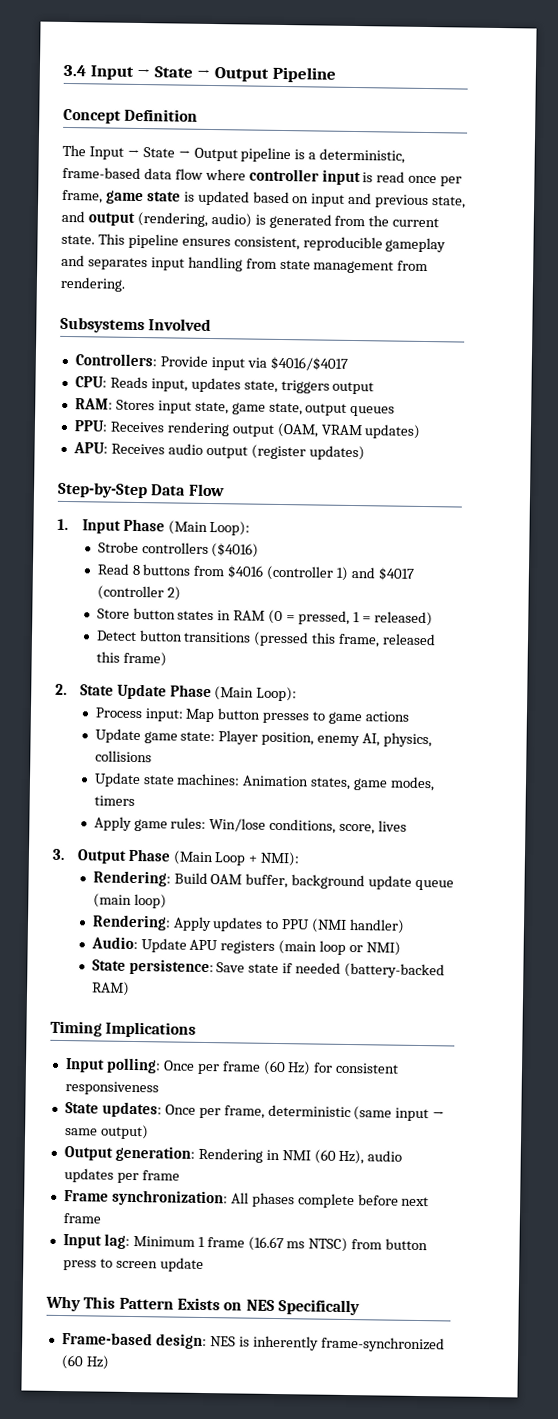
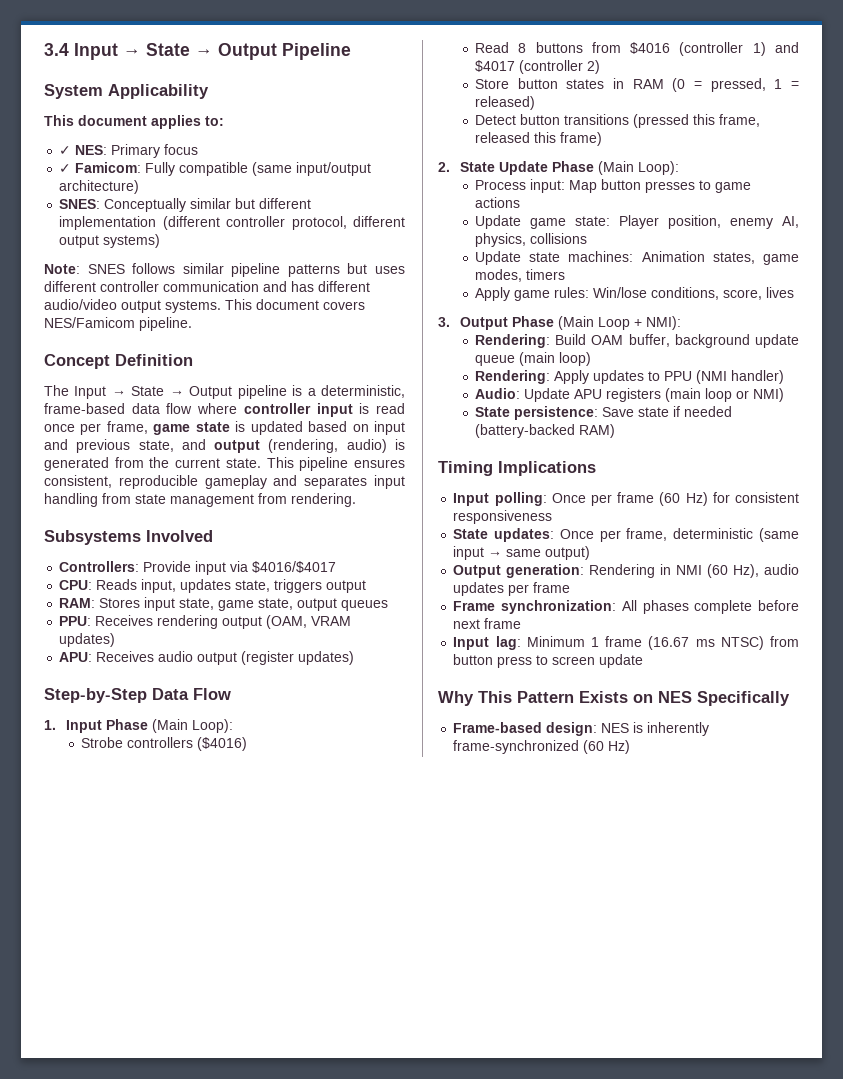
+ System Applicability
+ This document applies to:
+ ✓ NES: Primary focus
+ ✓ Famicom: Fully compatible (same input/output architecture)
+ SNES: Conceptually similar but different implementation (different controller protocol, different output systems)
+ Note: SNES follows similar pipeline patterns but uses different controller communication and has different audio/video output systems. This document covers NES/Famicom pipeline.

